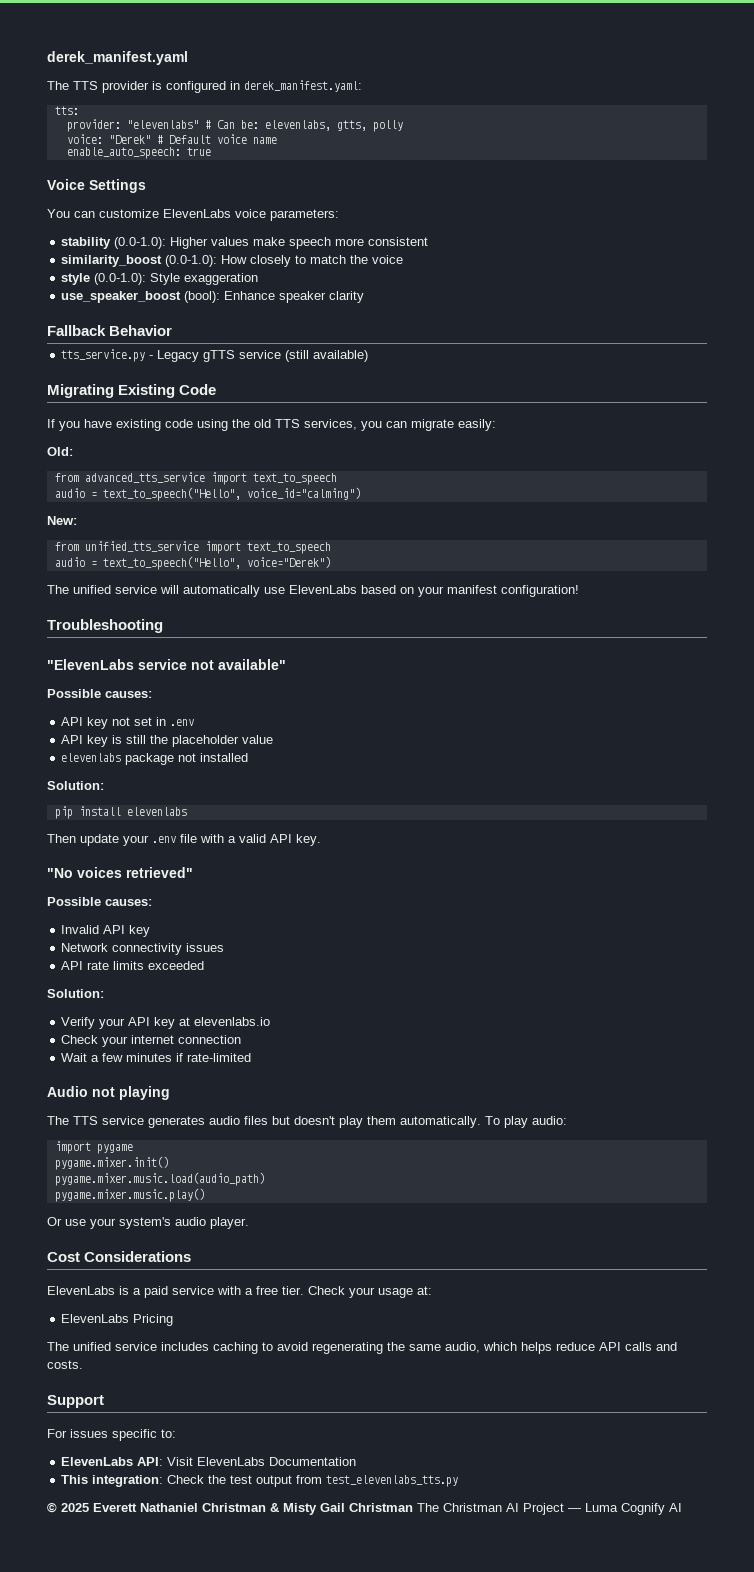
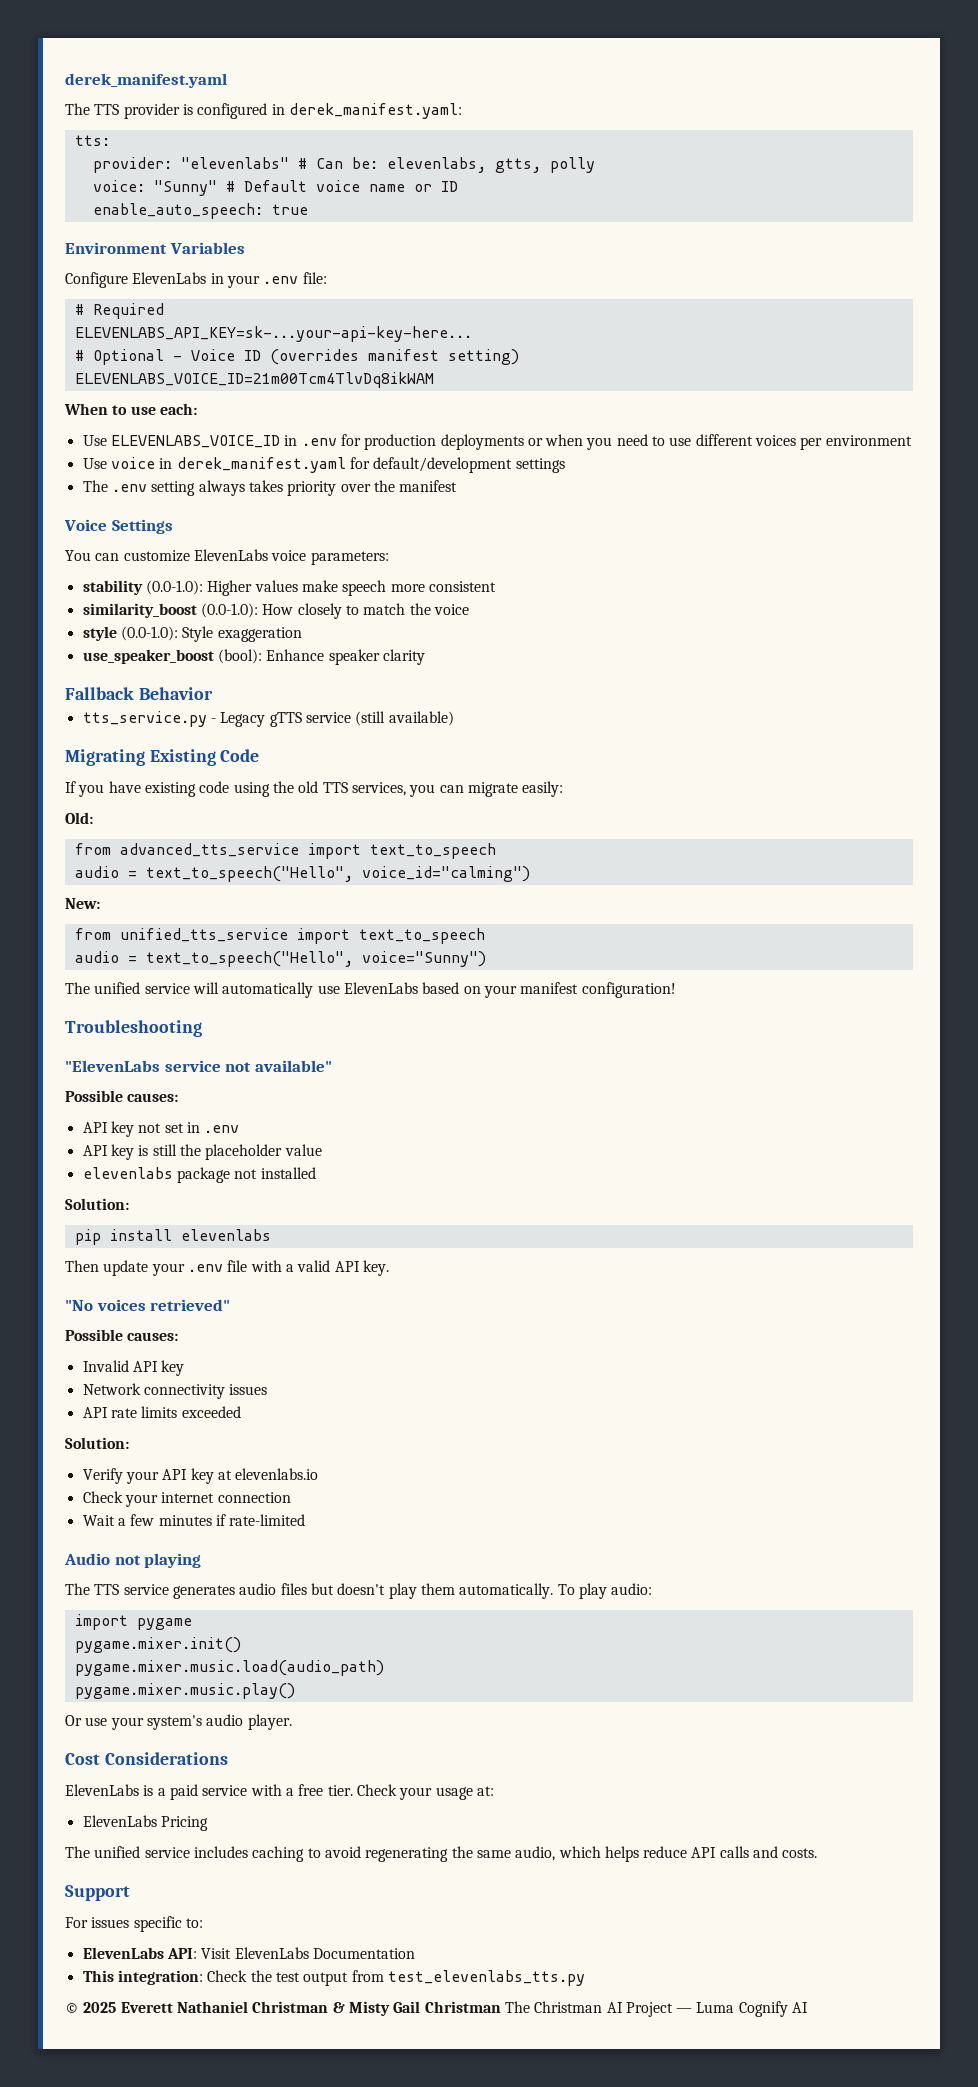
- voice: "Derek" # Default voice name
+ voice: "Sunny" # Default voice name or ID
+ Environment Variables
+ Configure ElevenLabs in your .env file:
+ # Required
+ ELEVENLABS_API_KEY=sk-...your-api-key-here...
+ # Optional - Voice ID (overrides manifest setting)
+ ELEVENLABS_VOICE_ID=21m00Tcm4TlvDq8ikWAM
+ When to use each:
+ Use ELEVENLABS_VOICE_ID in .env for production deployments or when you need to use different voices per environment
+ Use voice in derek_manifest.yaml for default/development settings
+ The .env setting always takes priority over the manifest
- audio = text_to_speech("Hello", voice="Derek")
+ audio = text_to_speech("Hello", voice="Sunny")

